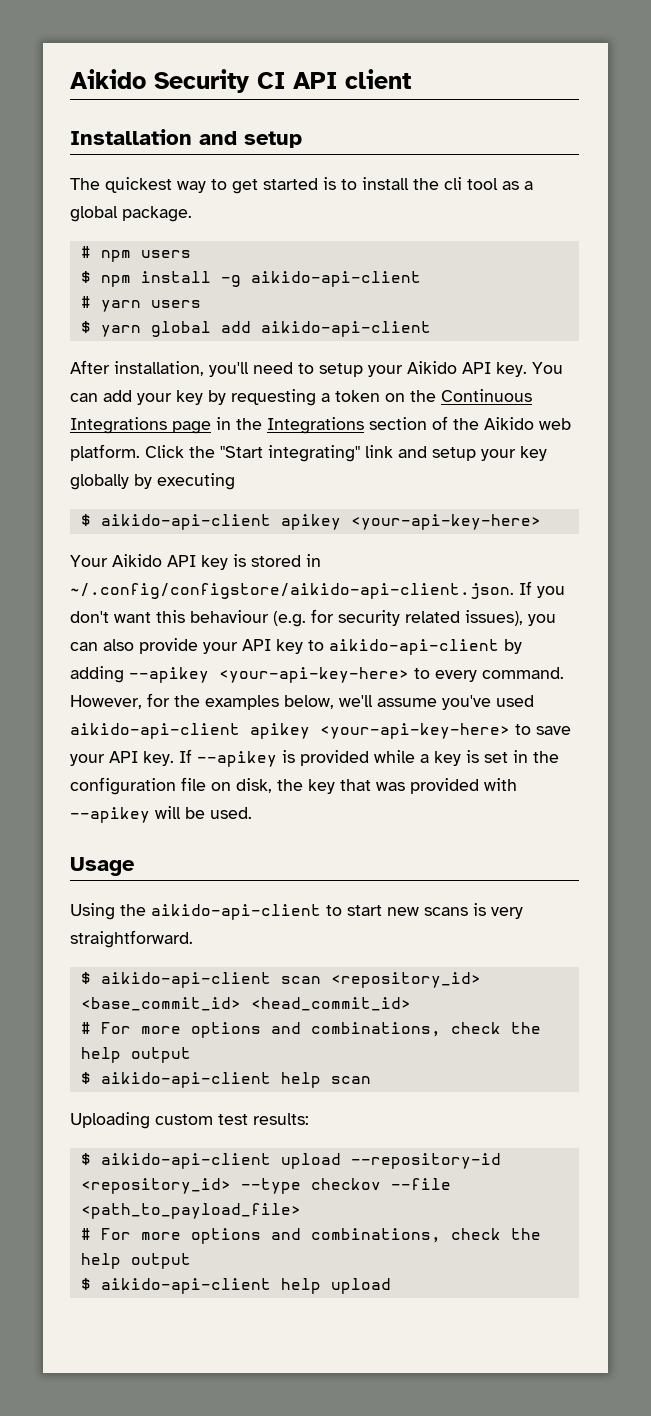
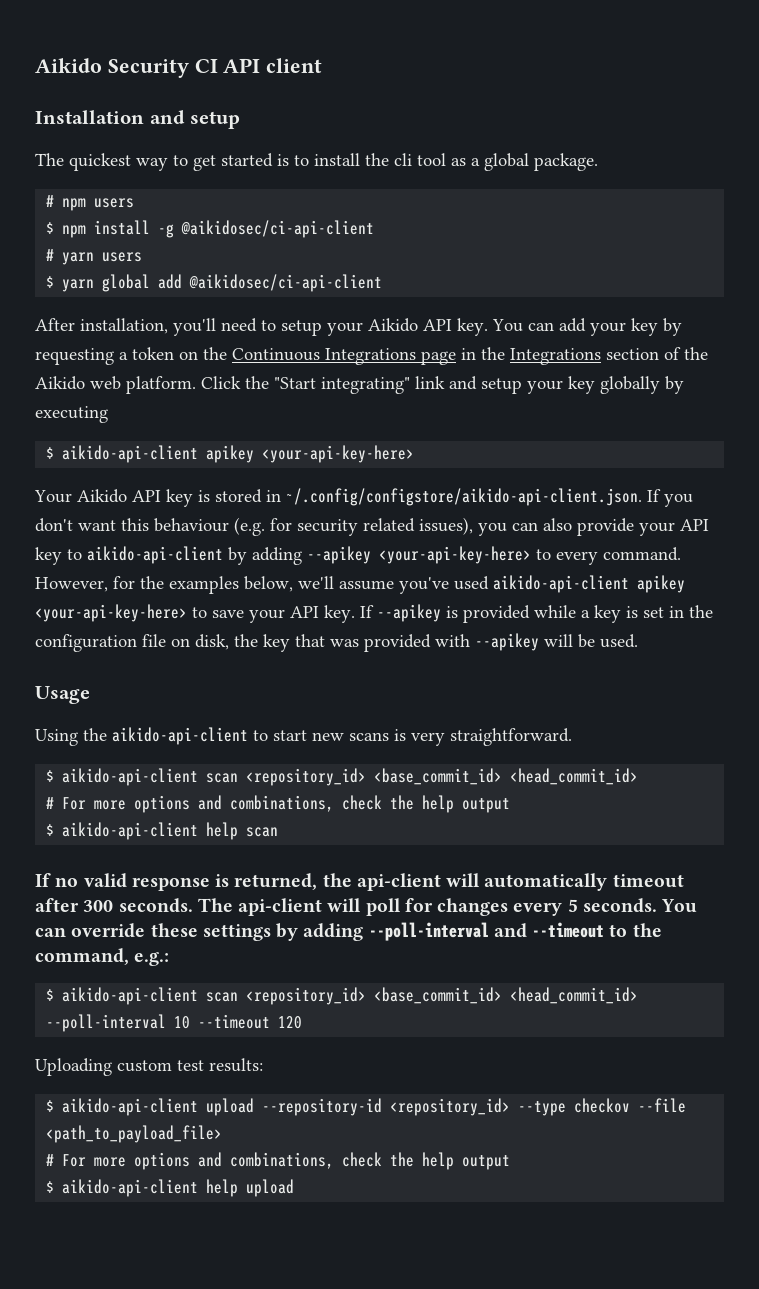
- $ npm install -g aikido-api-client
+ $ npm install -g @aikidosec/ci-api-client
- $ yarn global add aikido-api-client
+ $ yarn global add @aikidosec/ci-api-client
+ If no valid response is returned, the api-client will automatically timeout after 300 seconds. The api-client will poll for changes every 5 seconds. You can override these settings by adding --poll-interval and --timeout to the command, e.g.:
+ $ aikido-api-client scan <repository_id> <base_commit_id> <head_commit_id> --poll-interval 10 --timeout 120

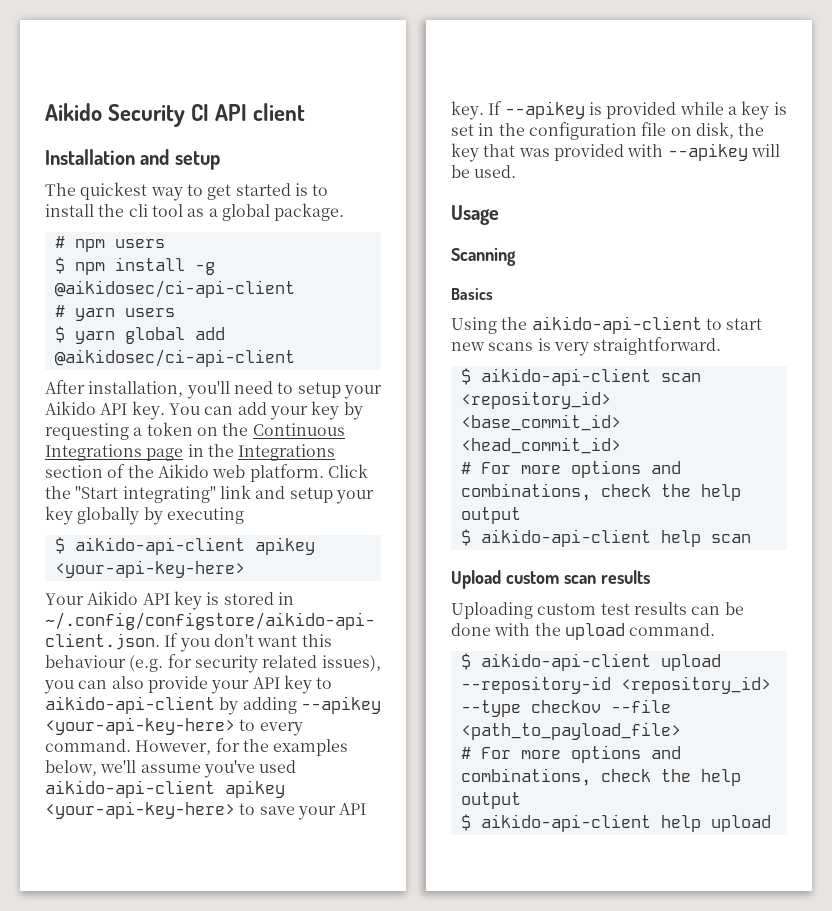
+ Scanning
+ Basics
- If no valid response is returned, the api-client will automatically timeout after 300 seconds. The api-client will poll for changes every 5 seconds. You can override these settings by adding --poll-interval and --timeout to the command, e.g.:
- $ aikido-api-client scan <repository_id> <base_commit_id> <head_commit_id> --poll-interval 10 --timeout 120
- Uploading custom test results:
+ Upload custom scan results
+ Uploading custom test results can be done with the upload command.

